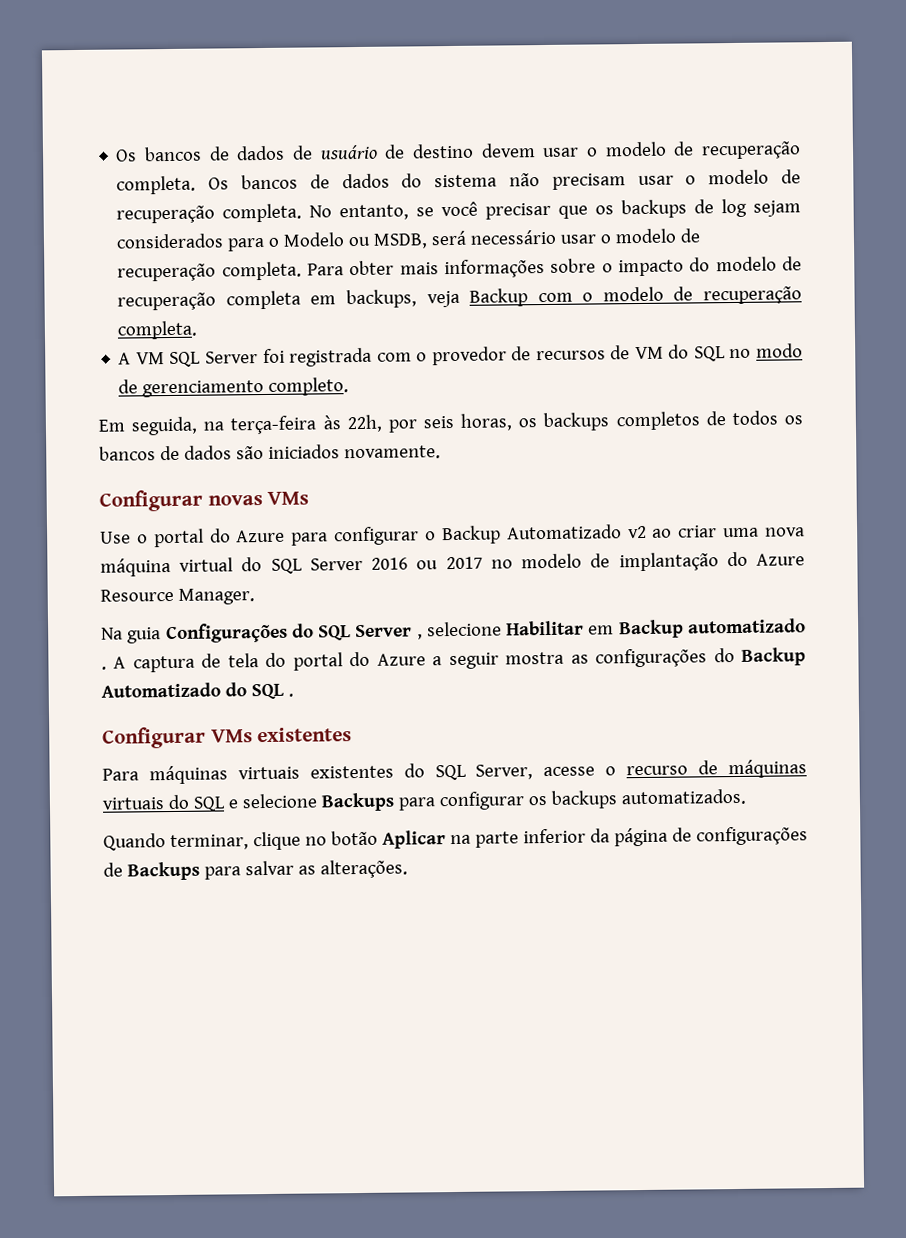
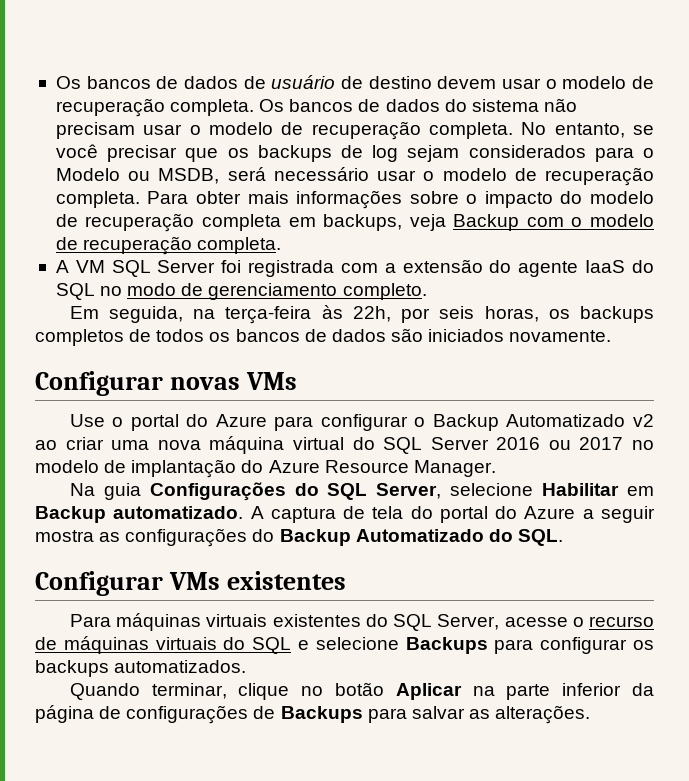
- A VM SQL Server foi registrada com o provedor de recursos de VM do SQL no modo de gerenciamento completo.
+ A VM SQL Server foi registrada com a extensão do agente IaaS do SQL no modo de gerenciamento completo.
- Na guia Configurações do SQL Server , selecione Habilitar em Backup automatizado .
+ Na guia Configurações do SQL Server, selecione Habilitar em Backup automatizado.
- A captura de tela do portal do Azure a seguir mostra as configurações do Backup Automatizado do SQL .
+ A captura de tela do portal do Azure a seguir mostra as configurações do Backup Automatizado do SQL.

